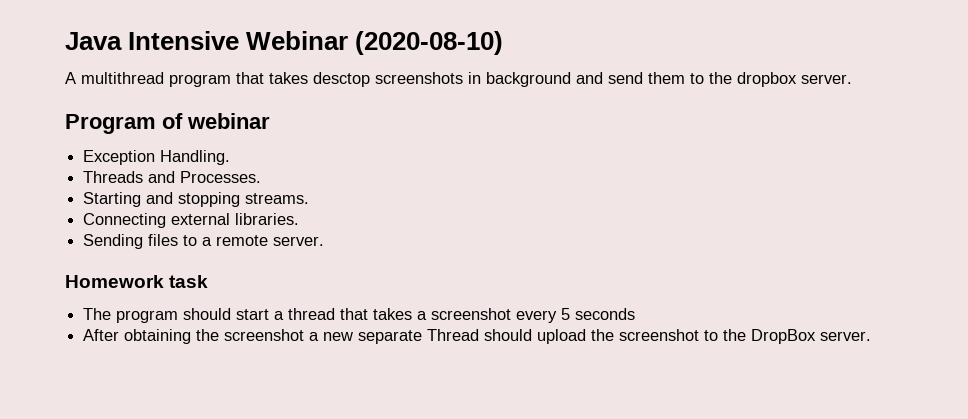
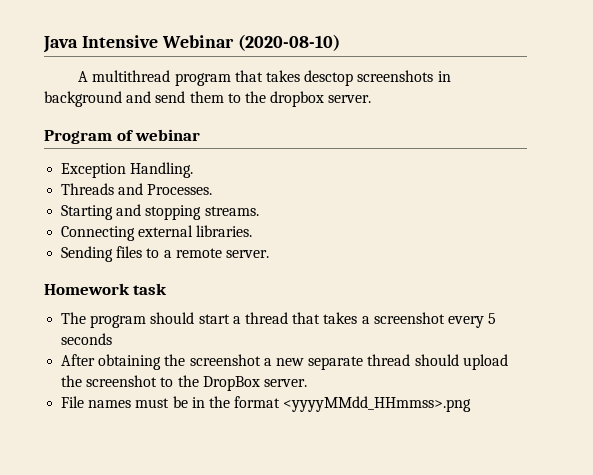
- After obtaining the screenshot a new separate Thread should upload the screenshot to the DropBox server.
+ After obtaining the screenshot a new separate thread should upload the screenshot to the DropBox server.
+ File names must be in the format <yyyyMMdd_HHmmss>.png

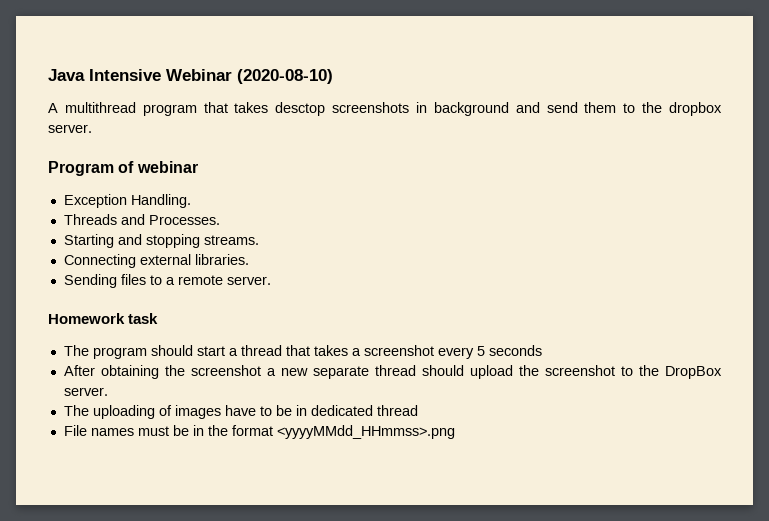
+ The uploading of images have to be in dedicated thread

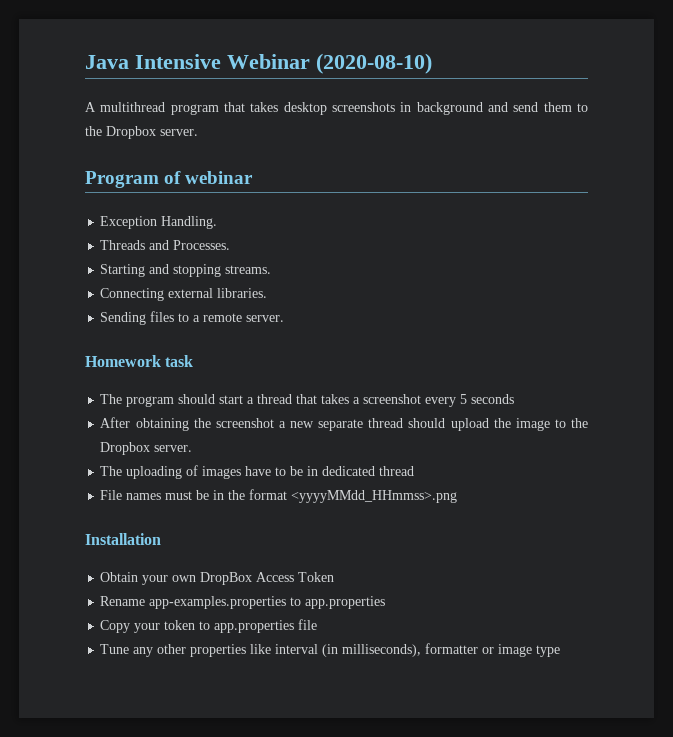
- A multithread program that takes desctop screenshots in background and send them to the dropbox server.
+ A multithread program that takes desktop screenshots in background and send them to the Dropbox server.
- After obtaining the screenshot a new separate thread should upload the screenshot to the DropBox server.
+ After obtaining the screenshot a new separate thread should upload the image to the Dropbox server.
+ Installation
+ Obtain your own DropBox Access Token
+ Rename app-examples.properties to app.properties
+ Copy your token to app.properties file
+ Tune any other properties like interval (in milliseconds), formatter or image type

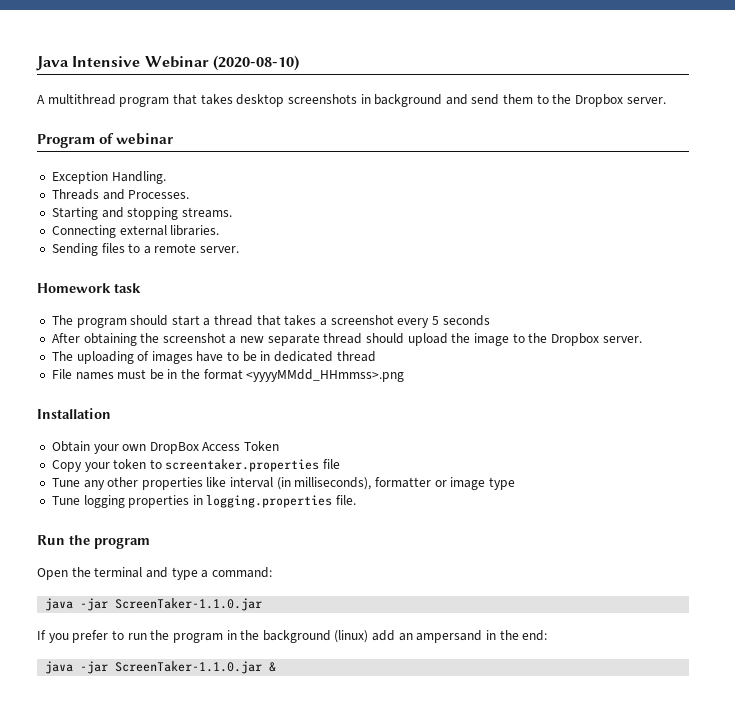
- Rename app-examples.properties to app.properties
- Copy your token to app.properties file
+ Copy your token to screentaker.properties file
+ Tune logging properties in logging.properties file.
+ Run the program
+ Open the terminal and type a command:
+ java -jar ScreenTaker-1.1.0.jar
+ If you prefer to run the program in the background (linux) add an ampersand in the end:
+ java -jar ScreenTaker-1.1.0.jar &

